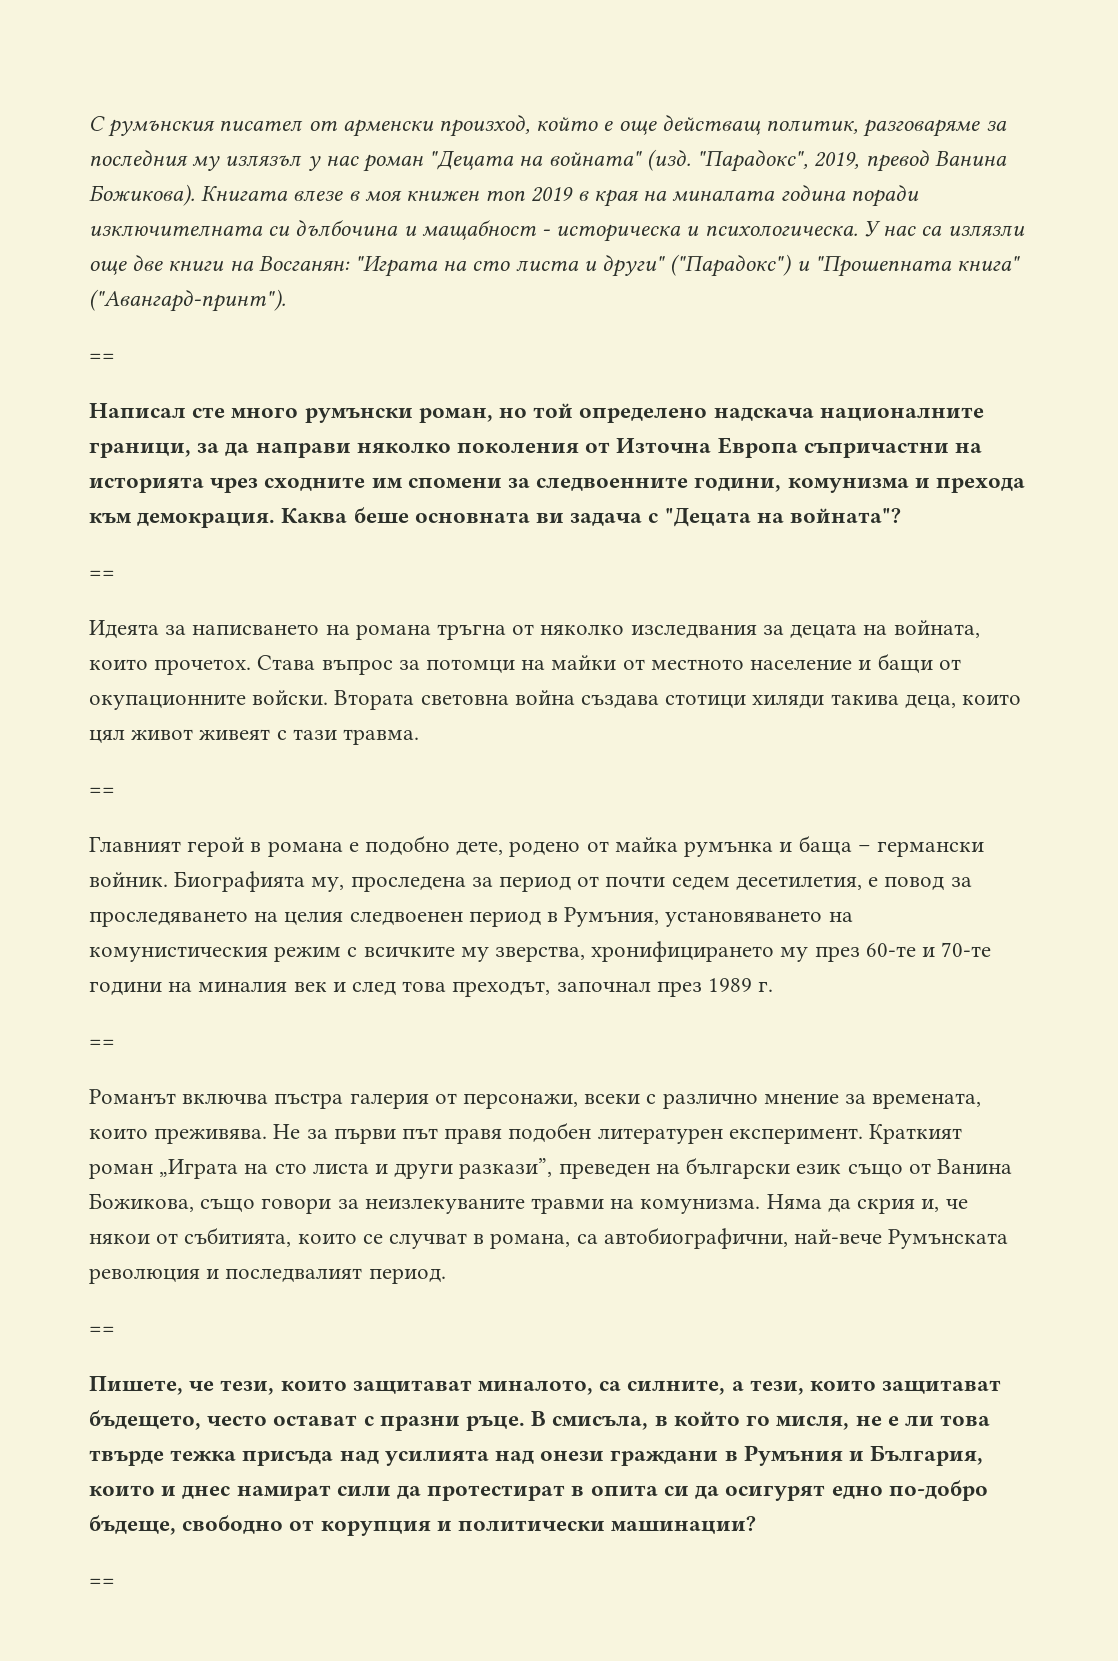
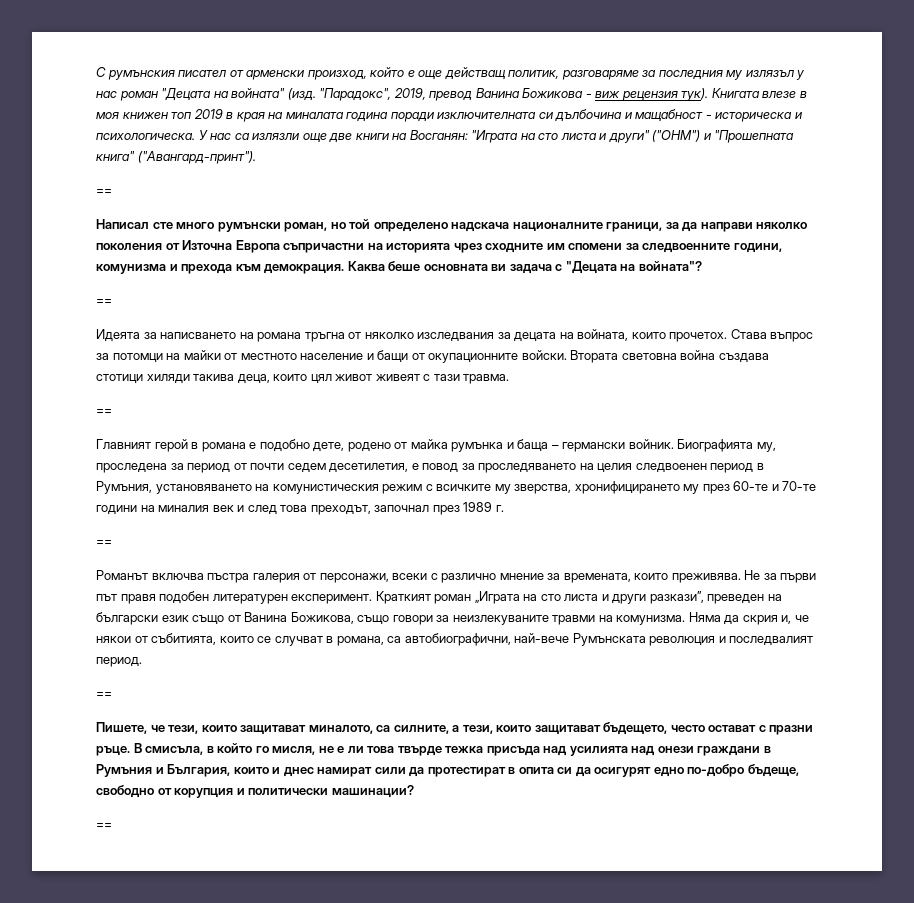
- "Парадокс", 2019, превод Ванина Божикова).
+ "Парадокс", 2019, превод Ванина Божикова - виж рецензия тук).
- У нас са излязли още две книги на Восганян: "Играта на сто листа и други" ("Парадокс") и "Прошепната книга" ("Авангард-принт").
+ У нас са излязли още две книги на Восганян: "Играта на сто листа и други" ("ОНМ") и "Прошепната книга" ("Авангард-принт").

